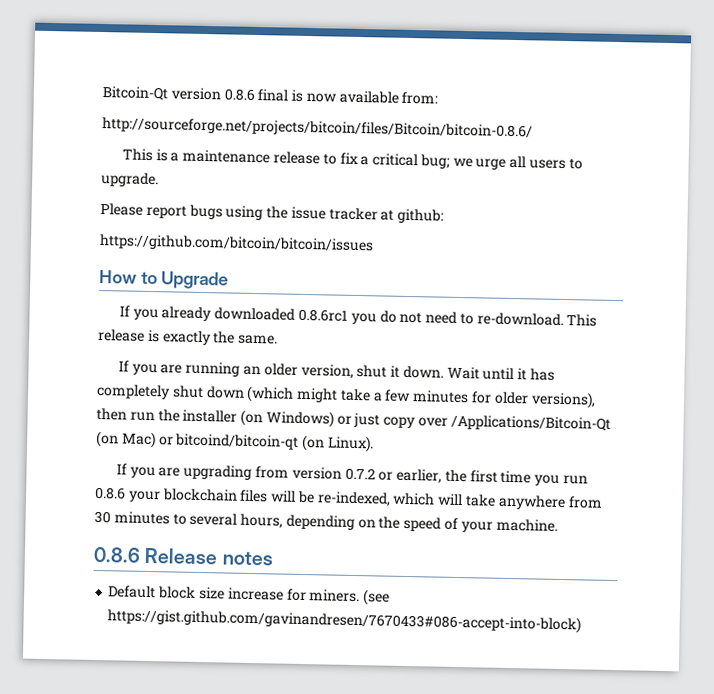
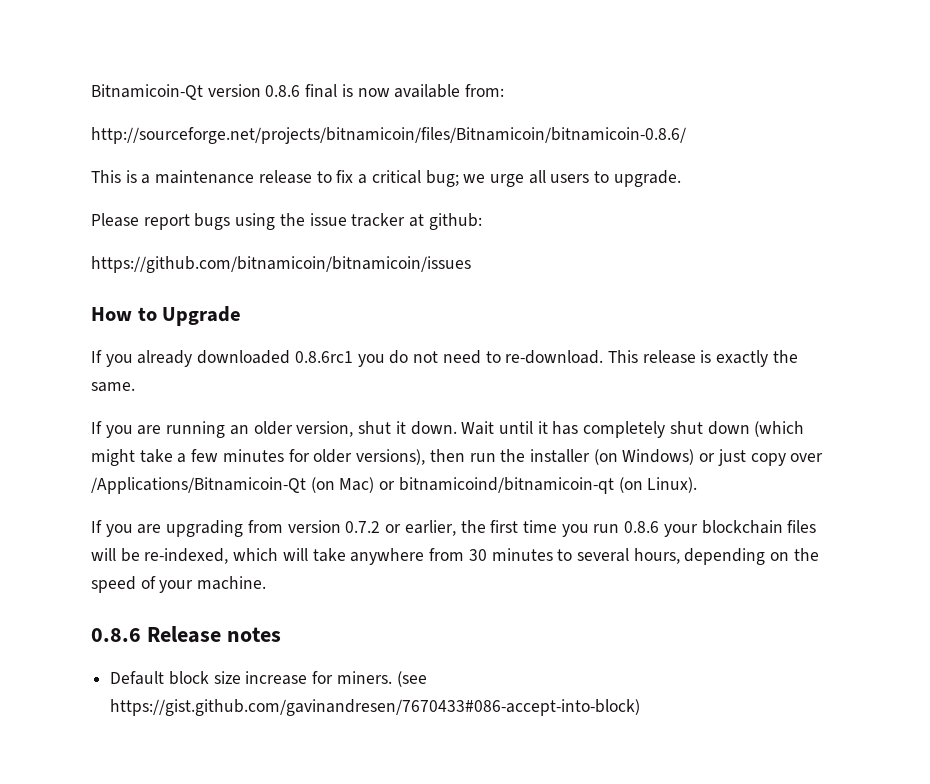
- Bitcoin-Qt version 0.8.6 final is now available from:
+ Bitnamicoin-Qt version 0.8.6 final is now available from:
- http://sourceforge.net/projects/bitcoin/files/Bitcoin/bitcoin-0.8.6/
+ http://sourceforge.net/projects/bitnamicoin/files/Bitnamicoin/bitnamicoin-0.8.6/
- https://github.com/bitcoin/bitcoin/issues
+ https://github.com/bitnamicoin/bitnamicoin/issues
- Wait until it has completely shut down (which might take a few minutes for older versions), then run the installer (on Windows) or just copy over /Applications/Bitcoin-Qt (on Mac) or bitcoind/bitcoin-qt (on Linux).
+ Wait until it has completely shut down (which might take a few minutes for older versions), then run the installer (on Windows) or just copy over /Applications/Bitnamicoin-Qt (on Mac) or bitnamicoind/bitnamicoin-qt (on Linux).

